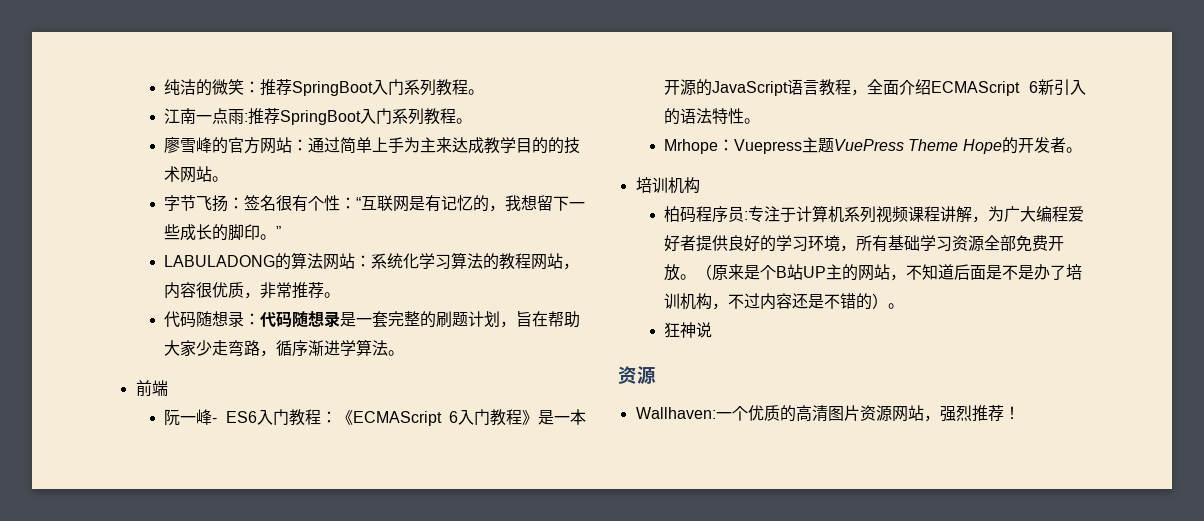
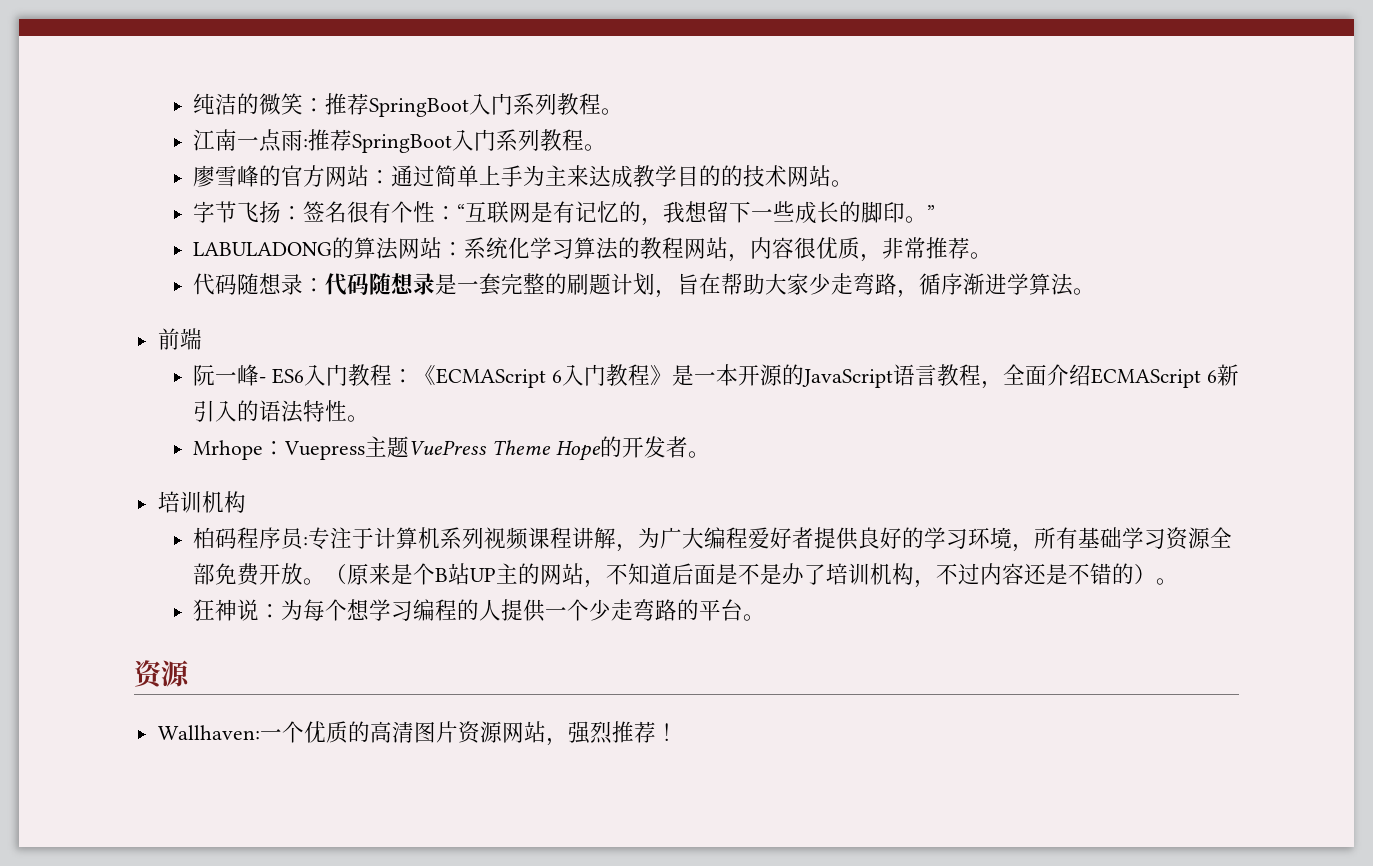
- 狂神说
+ 狂神说：为每个想学习编程的人提供一个少走弯路的平台。

